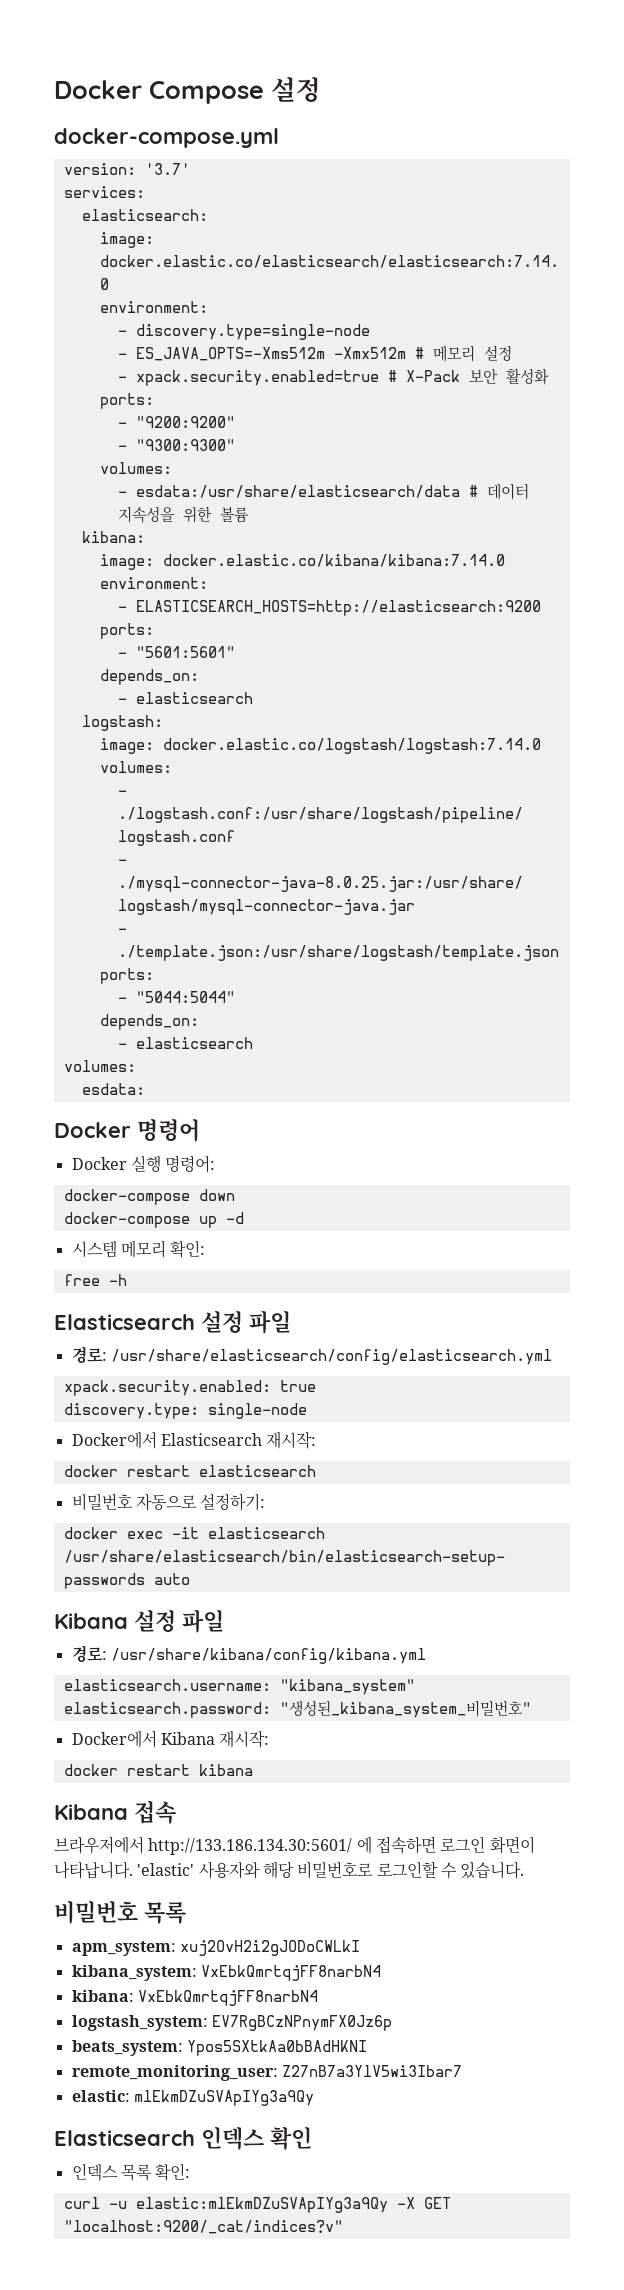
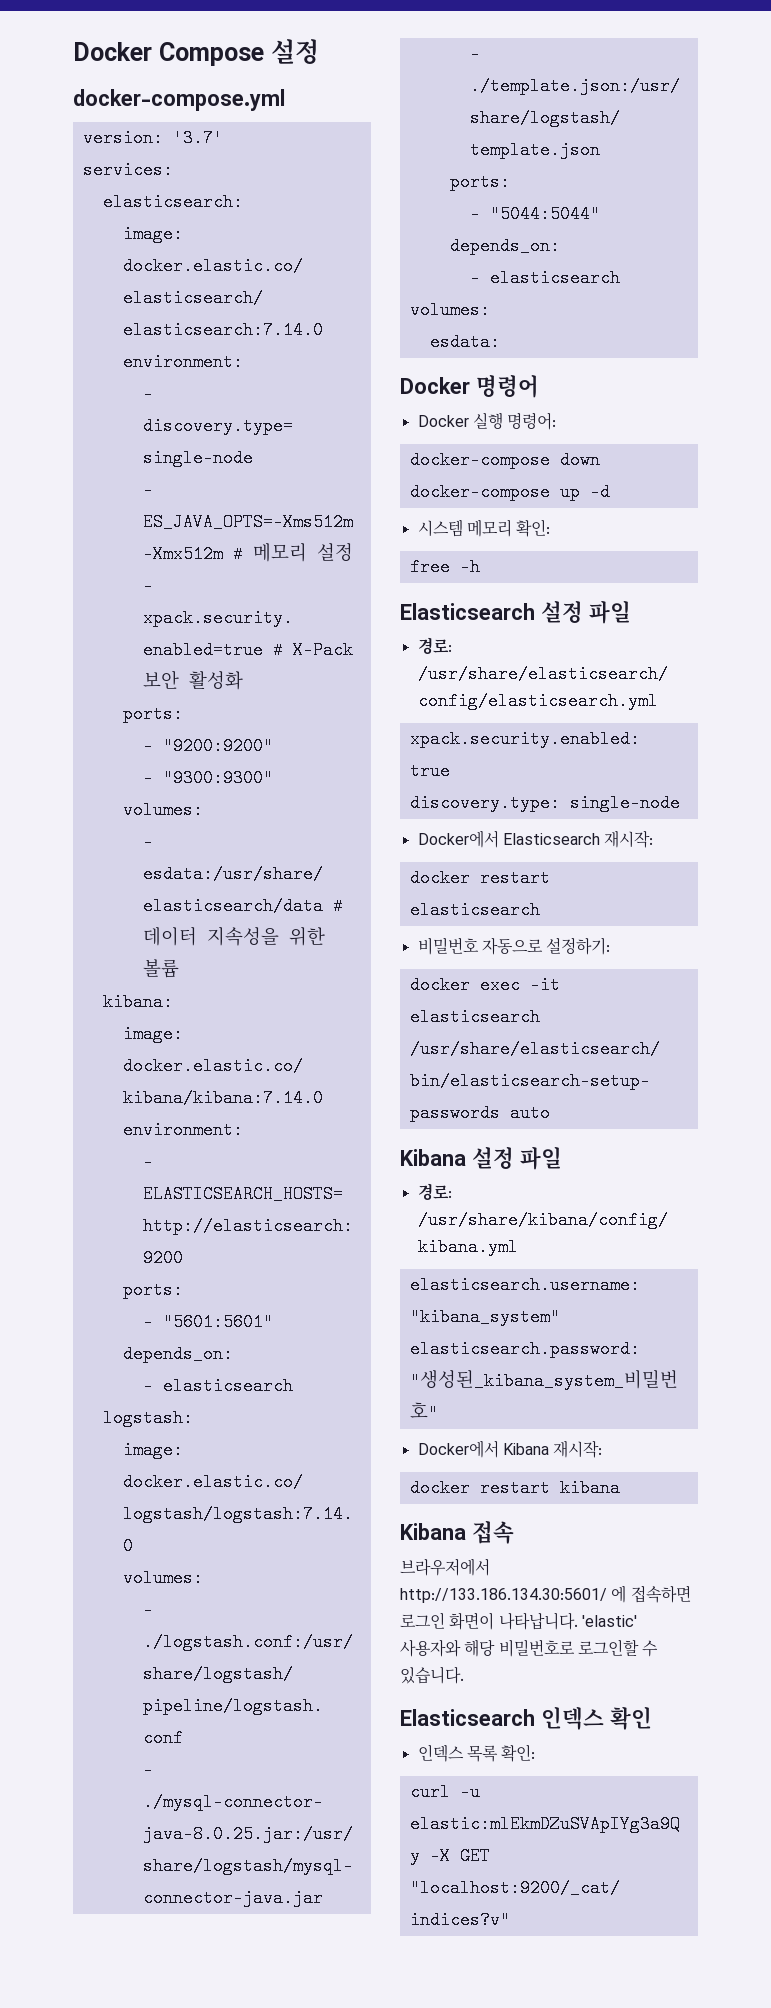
- 비밀번호 목록
- apm_system: xuj2OvH2i2gJODoCWLkI
- kibana_system: VxEbkQmrtqjFF8narbN4
- kibana: VxEbkQmrtqjFF8narbN4
- logstash_system: EV7RgBCzNPnymFX0Jz6p
- beats_system: Ypos5SXtkAa0bBAdHKNI
- remote_monitoring_user: Z27nB7a3YlV5wi3Ibar7
- elastic: mlEkmDZuSVApIYg3a9Qy

